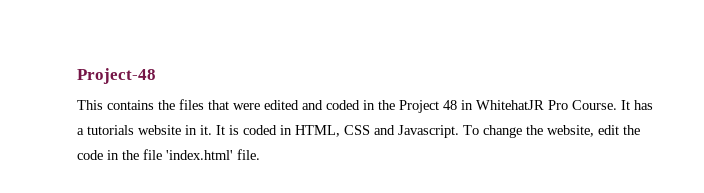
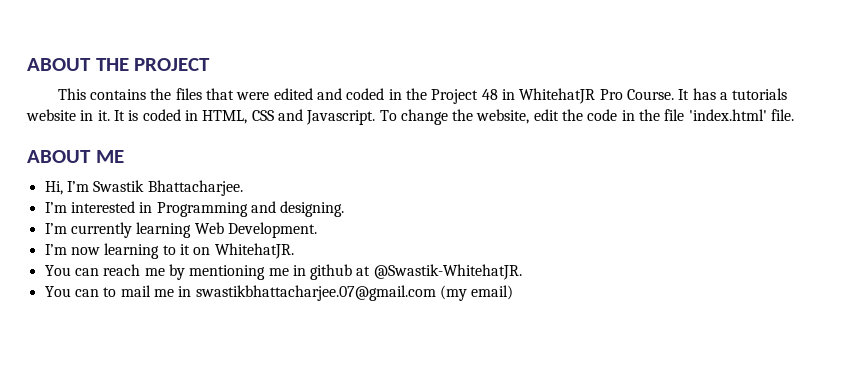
- Project-48
+ ABOUT THE PROJECT
+ ABOUT ME
+ Hi, I’m Swastik Bhattacharjee.
+ I’m interested in Programming and designing.
+ I’m currently learning Web Development.
+ I’m now learning to it on WhitehatJR.
+ You can reach me by mentioning me in github at @Swastik-WhitehatJR.
+ You can to mail me in swastikbhattacharjee.07@gmail.com (my email)

